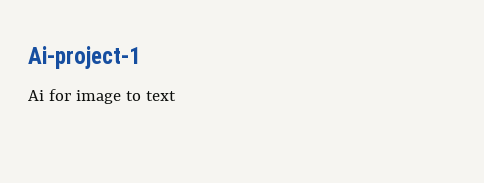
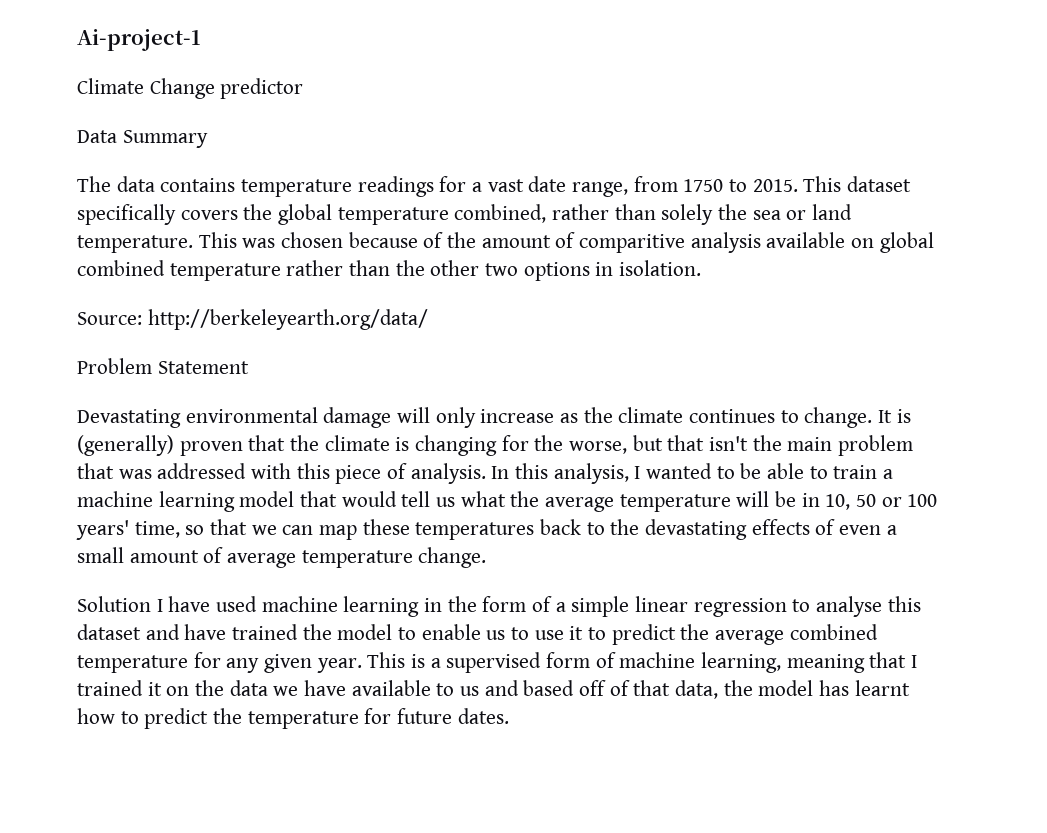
- Ai for image to text
+ Climate Change predictor
+ Data Summary
+ The data contains temperature readings for a vast date range, from 1750 to 2015. This dataset specifically covers the global temperature combined, rather than solely the sea or land temperature. This was chosen because of the amount of comparitive analysis available on global combined temperature rather than the other two options in isolation.
+ Source: http://berkeleyearth.org/data/
+ Problem Statement
+ Devastating environmental damage will only increase as the climate continues to change. It is (generally) proven that the climate is changing for the worse, but that isn't the main problem that was addressed with this piece of analysis. In this analysis, I wanted to be able to train a machine learning model that would tell us what the average temperature will be in 10, 50 or 100 years' time, so that we can map these temperatures back to the devastating effects of even a small amount of average temperature change.
+ Solution I have used machine learning in the form of a simple linear regression to analyse this dataset and have trained the model to enable us to use it to predict the average combined temperature for any given year. This is a supervised form of machine learning, meaning that I trained it on the data we have available to us and based off of that data, the model has learnt how to predict the temperature for future dates.

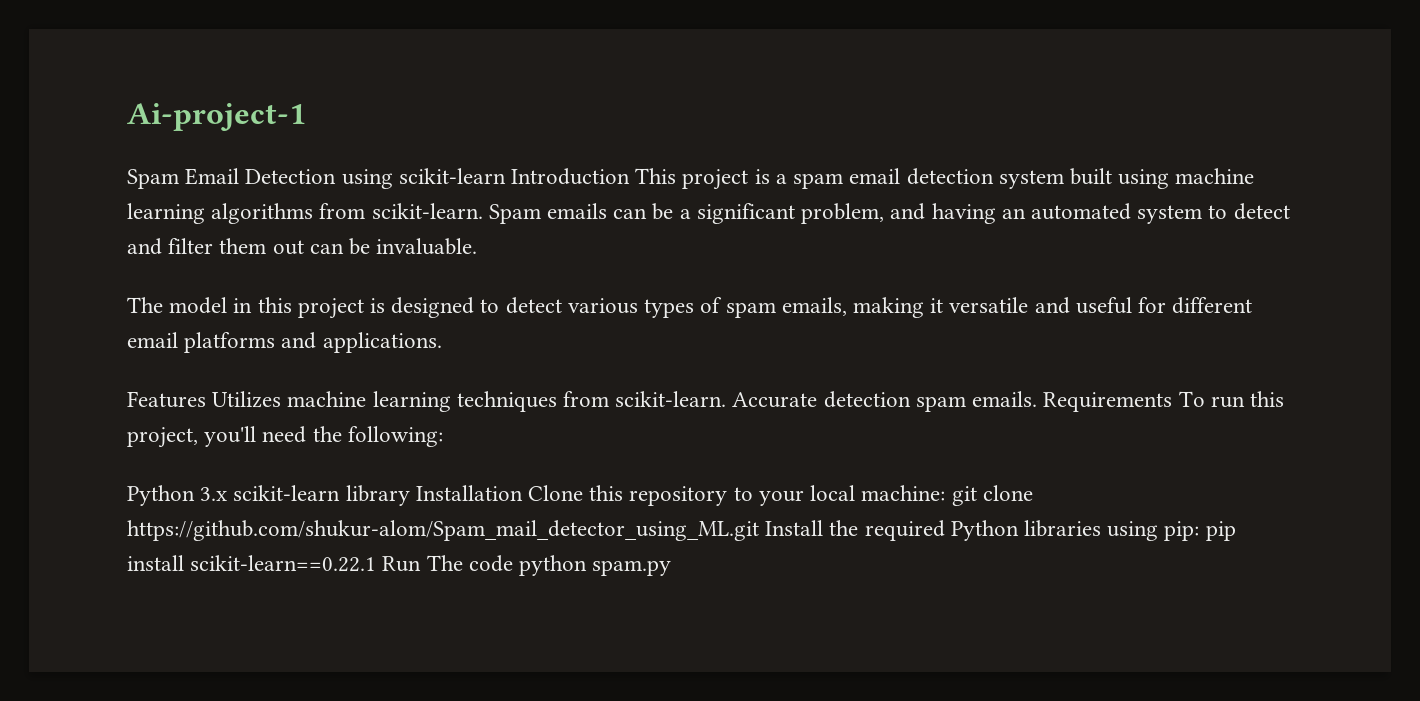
- Climate Change predictor
- Data Summary
- The data contains temperature readings for a vast date range, from 1750 to 2015. This dataset specifically covers the global temperature combined, rather than solely the sea or land temperature. This was chosen because of the amount of comparitive analysis available on global combined temperature rather than the other two options in isolation.
- Source: http://berkeleyearth.org/data/
- Problem Statement
- Devastating environmental damage will only increase as the climate continues to change. It is (generally) proven that the climate is changing for the worse, but that isn't the main problem that was addressed with this piece of analysis. In this analysis, I wanted to be able to train a machine learning model that would tell us what the average temperature will be in 10, 50 or 100 years' time, so that we can map these temperatures back to the devastating effects of even a small amount of average temperature change.
- Solution I have used machine learning in the form of a simple linear regression to analyse this dataset and have trained the model to enable us to use it to predict the average combined temperature for any given year. This is a supervised form of machine learning, meaning that I trained it on the data we have available to us and based off of that data, the model has learnt how to predict the temperature for future dates.
+ Spam Email Detection using scikit-learn Introduction This project is a spam email detection system built using machine learning algorithms from scikit-learn. Spam emails can be a significant problem, and having an automated system to detect and filter them out can be invaluable.
+ The model in this project is designed to detect various types of spam emails, making it versatile and useful for different email platforms and applications.
+ Features Utilizes machine learning techniques from scikit-learn. Accurate detection spam emails. Requirements To run this project, you'll need the following:
+ Python 3.x scikit-learn library Installation Clone this repository to your local machine: git clone https://github.com/shukur-alom/Spam_mail_detector_using_ML.git Install the required Python libraries using pip: pip install scikit-learn==0.22.1 Run The code python spam.py

